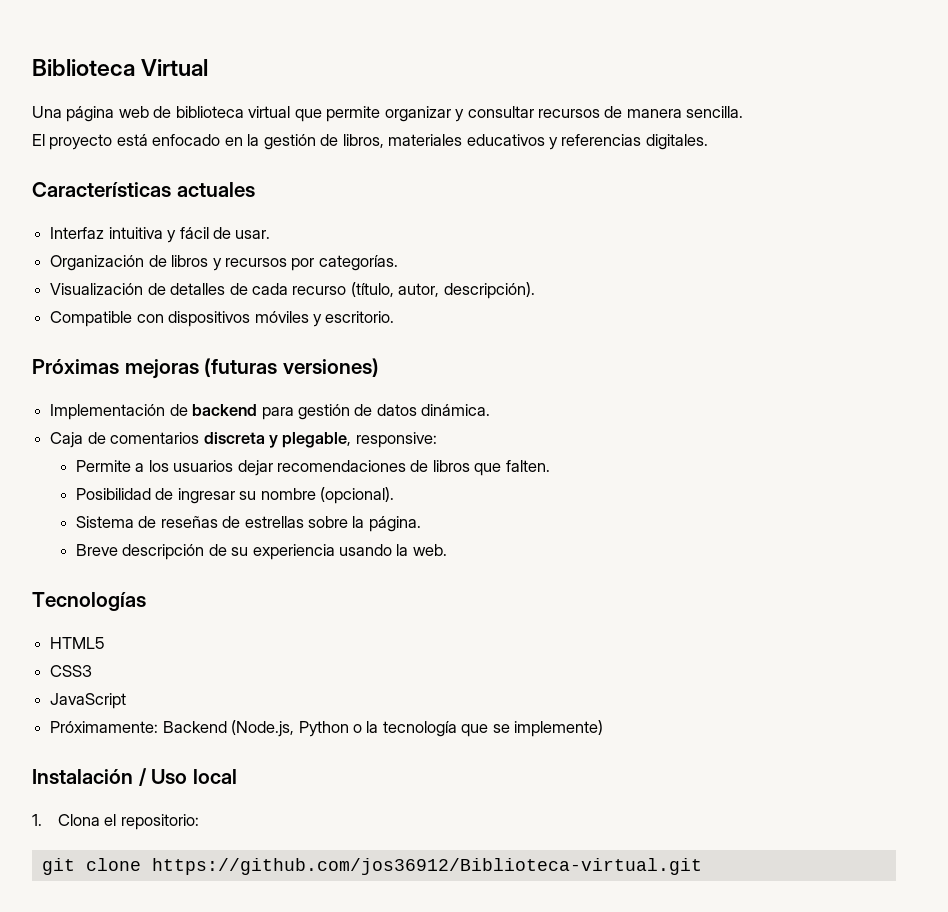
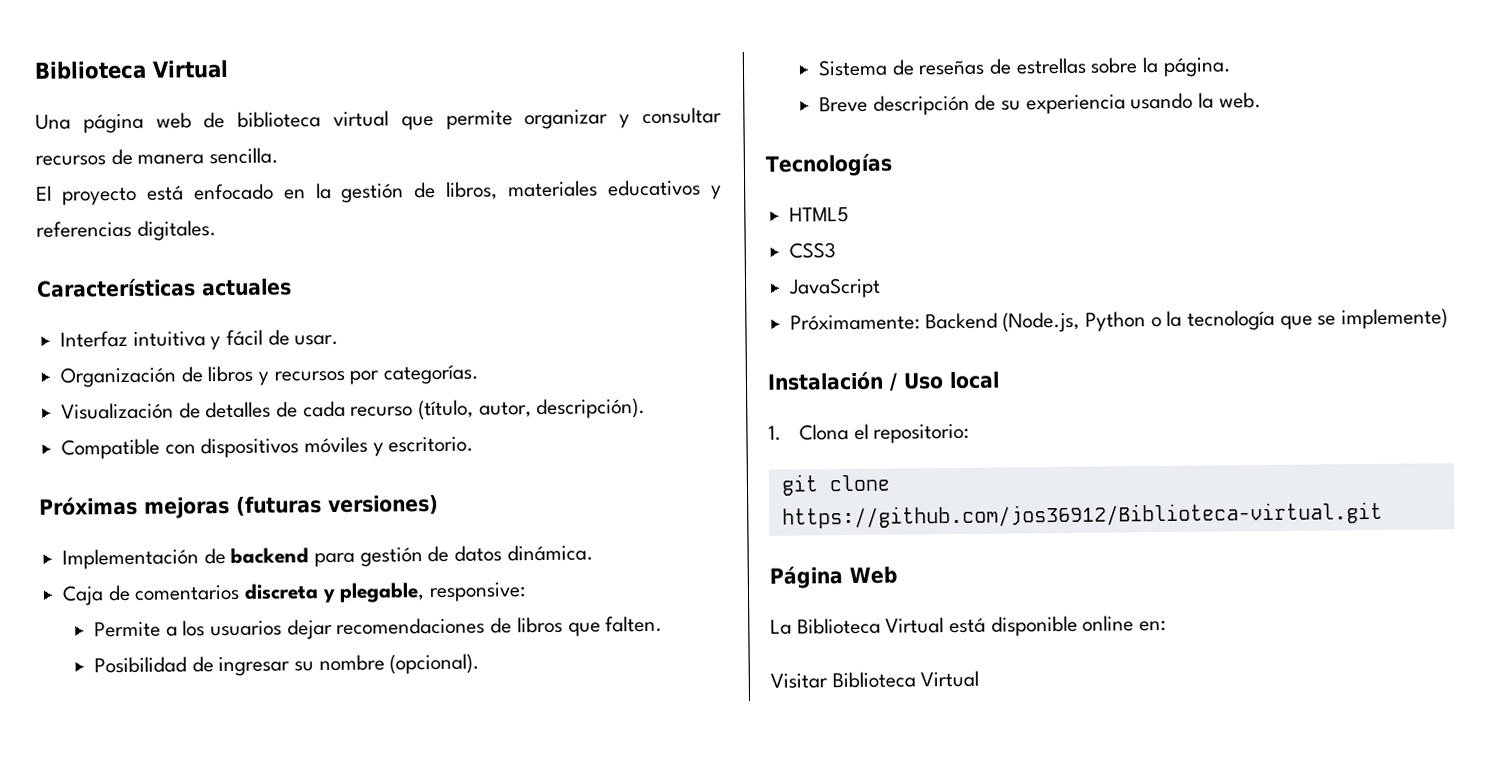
+ Página Web
+ La Biblioteca Virtual está disponible online en:
+ Visitar Biblioteca Virtual

